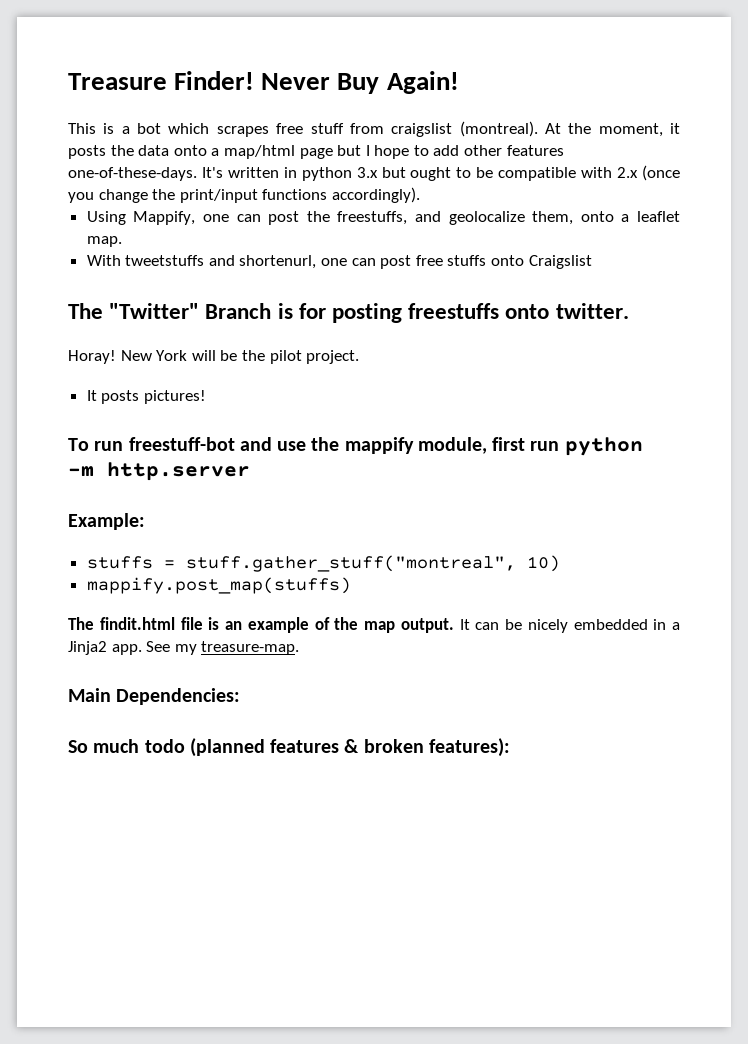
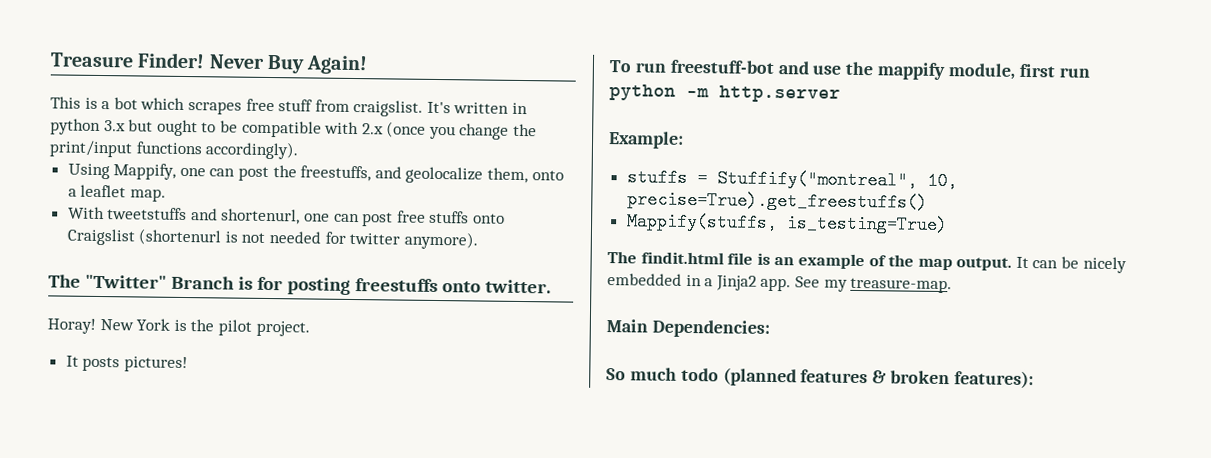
- This is a bot which scrapes free stuff from craigslist (montreal). At the moment, it posts the data onto a map/html page but I hope to add other features one-of-these-days.
+ This is a bot which scrapes free stuff from craigslist.
- With tweetstuffs and shortenurl, one can post free stuffs onto Craigslist
+ With tweetstuffs and shortenurl, one can post free stuffs onto Craigslist (shortenurl is not needed for twitter anymore).
- New York will be the pilot project.
+ New York is the pilot project.
- stuffs = stuff.gather_stuff("montreal", 10)
- mappify.post_map(stuffs)
+ stuffs = Stuffify("montreal", 10, precise=True).get_freestuffs()
+ Mappify(stuffs, is_testing=True)

